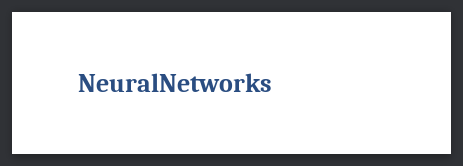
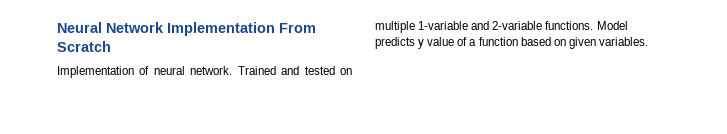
- NeuralNetworks
+ Neural Network Implementation From Scratch
+ Implementation of neural network. Trained and tested on multiple 1-variable and 2-variable functions. Model predicts y value of a function based on given variables.

